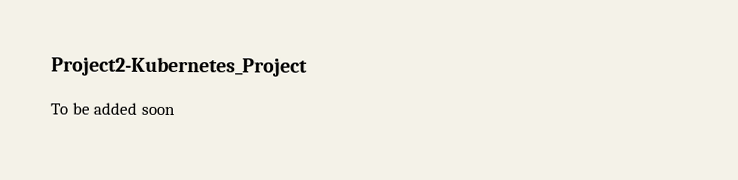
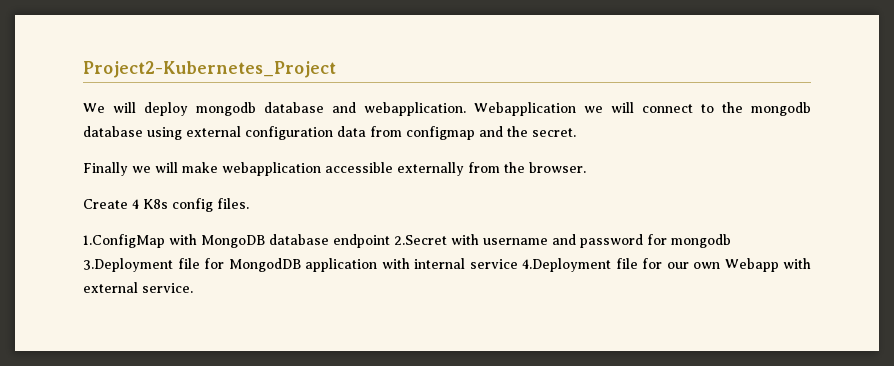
- To be added soon
+ We will deploy mongodb database and webapplication. Webapplication we will connect to the mongodb database using external configuration data from configmap and the secret.
+ Finally we will make webapplication accessible externally from the browser.
+ Create 4 K8s config files.
+ 1.ConfigMap with MongoDB database endpoint 2.Secret with username and password for mongodb 3.Deployment file for MongodDB application with internal service 4.Deployment file for our own Webapp with external service.

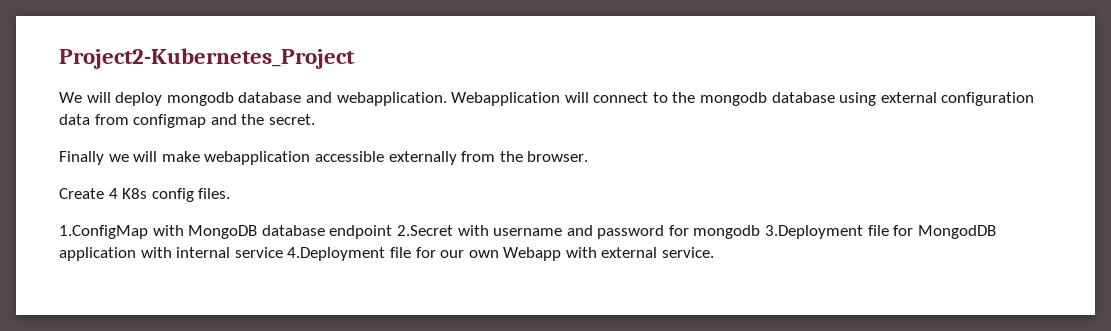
- Webapplication we will connect to the mongodb database using external configuration data from configmap and the secret.
+ Webapplication will connect to the mongodb database using external configuration data from configmap and the secret.

